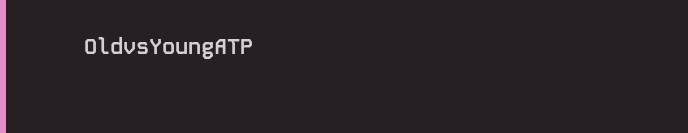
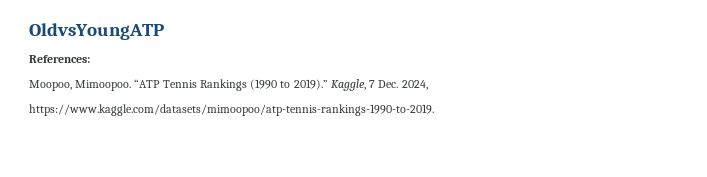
+ References:
+ Moopoo, Mimoopoo. “ATP Tennis Rankings (1990 to 2019).” Kaggle, 7 Dec. 2024,
+ https://www.kaggle.com/datasets/mimoopoo/atp-tennis-rankings-1990-to-2019.

